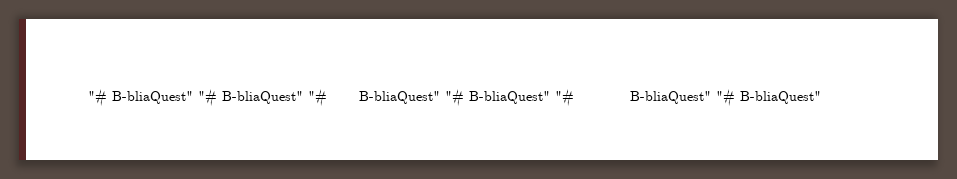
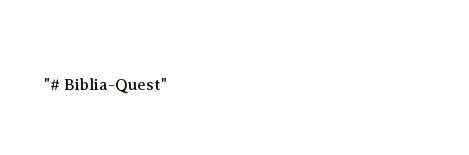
- "# B-bliaQuest" "# B-bliaQuest" "# B-bliaQuest" "# B-bliaQuest" "# B-bliaQuest" "# B-bliaQuest"
+ "# Biblia-Quest"

